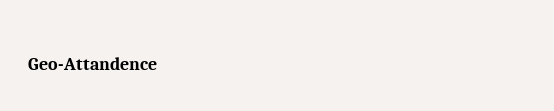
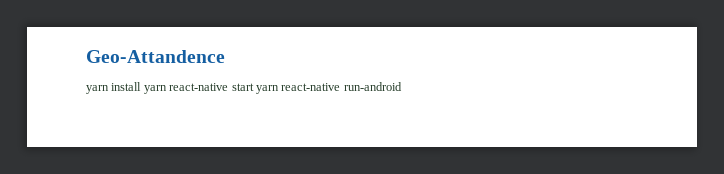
+ yarn install yarn react-native start yarn react-native run-android

